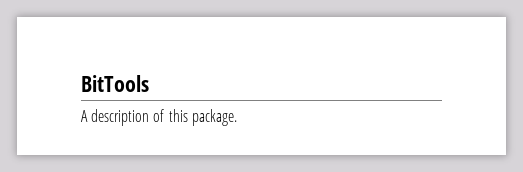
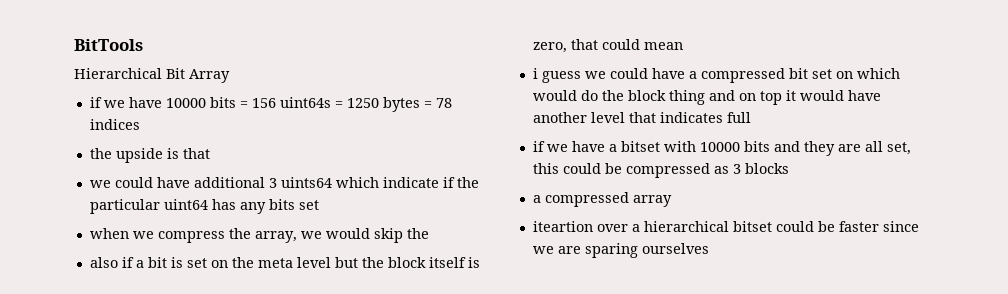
- A description of this package.
+ Hierarchical Bit Array
+ if we have 10000 bits = 156 uint64s = 1250 bytes = 78 indices
+ the upside is that
+ we could have additional 3 uints64 which indicate if the particular uint64 has any bits set
+ when we compress the array, we would skip the
+ also if a bit is set on the meta level but the block itself is zero, that could mean
+ i guess we could have a compressed bit set on which would do the block thing and on top it would have another level that indicates full
+ if we have a bitset with 10000 bits and they are all set, this could be compressed as 3 blocks
+ a compressed array
+ iteartion over a hierarchical bitset could be faster since we are sparing ourselves

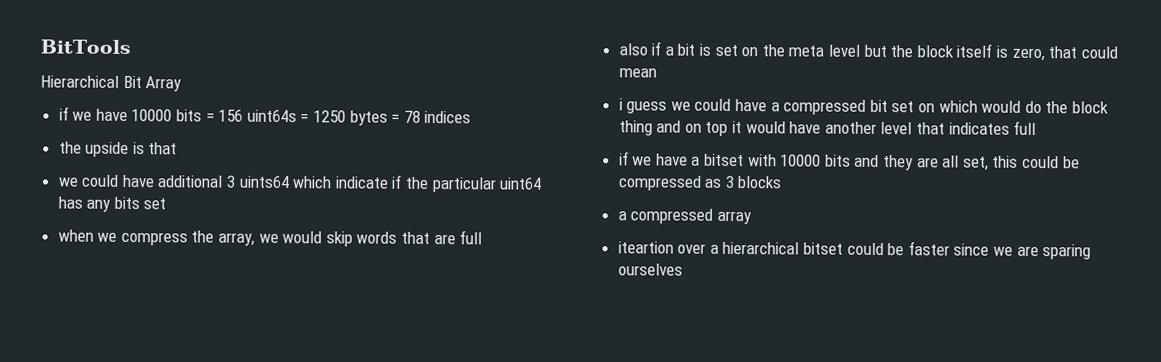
- when we compress the array, we would skip the
+ when we compress the array, we would skip words that are full

